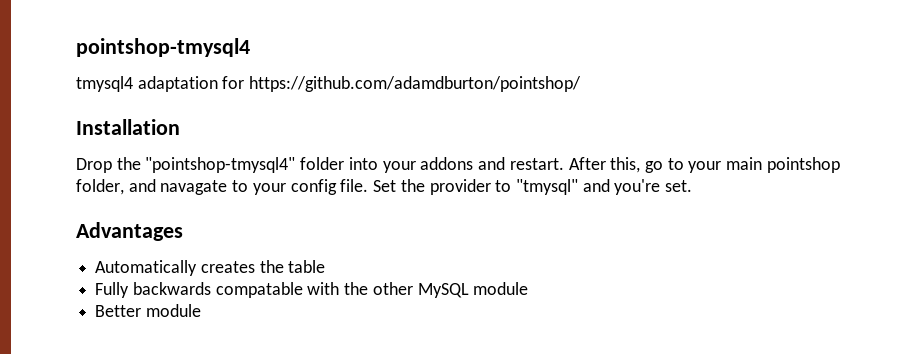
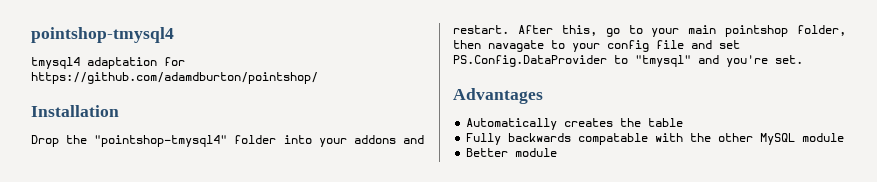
- After this, go to your main pointshop folder, and navagate to your config file. Set the provider to "tmysql" and you're set.
+ After this, go to your main pointshop folder, then navagate to your config file and set PS.Config.DataProvider to "tmysql" and you're set.

